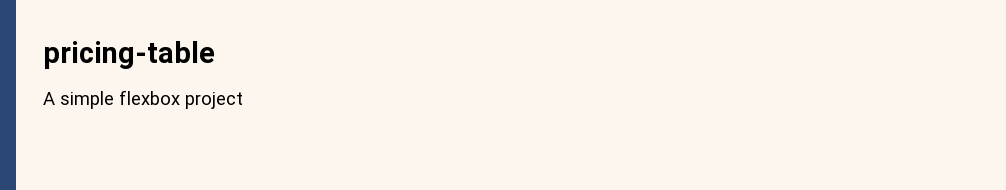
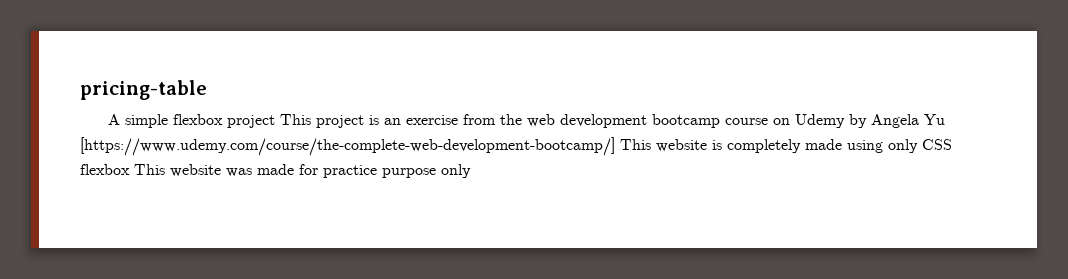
- A simple flexbox project
+ A simple flexbox project This project is an exercise from the web development bootcamp course on Udemy by Angela Yu [https://www.udemy.com/course/the-complete-web-development-bootcamp/] This website is completely made using only CSS flexbox This website was made for practice purpose only

